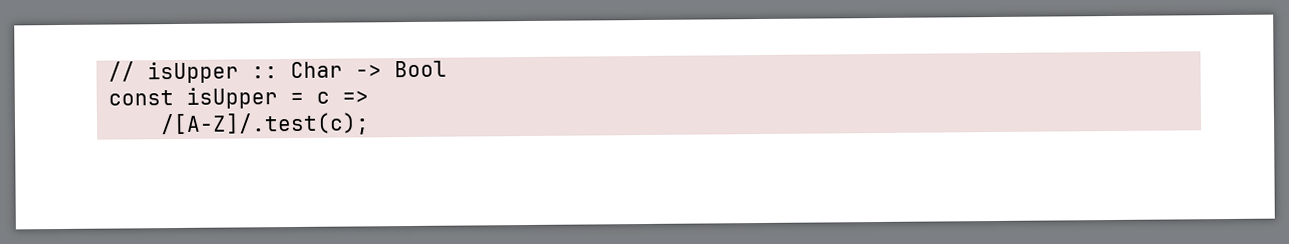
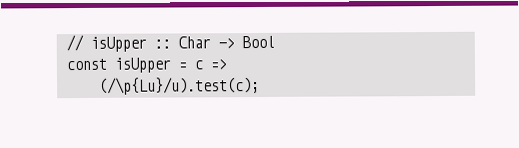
- /[A-Z]/.test(c);
+ (/\p{Lu}/u).test(c);

